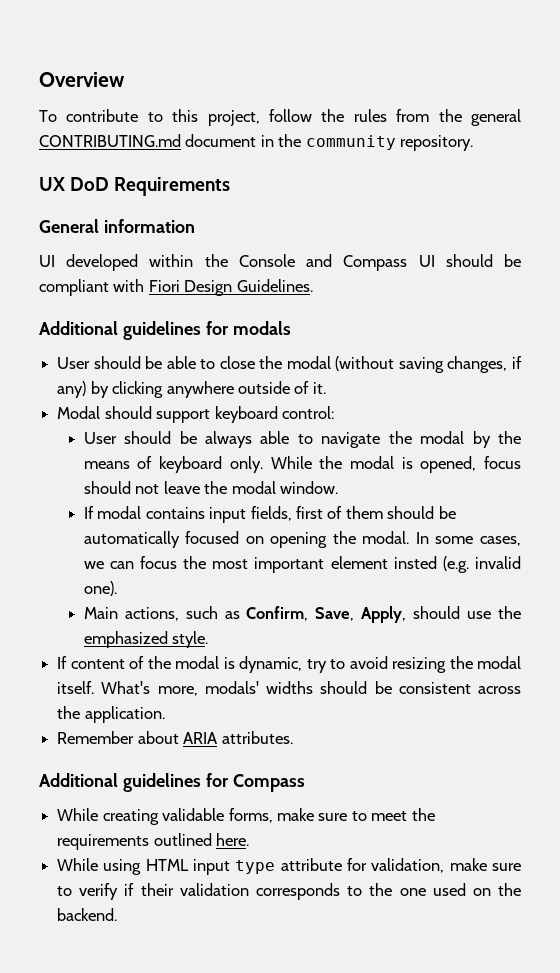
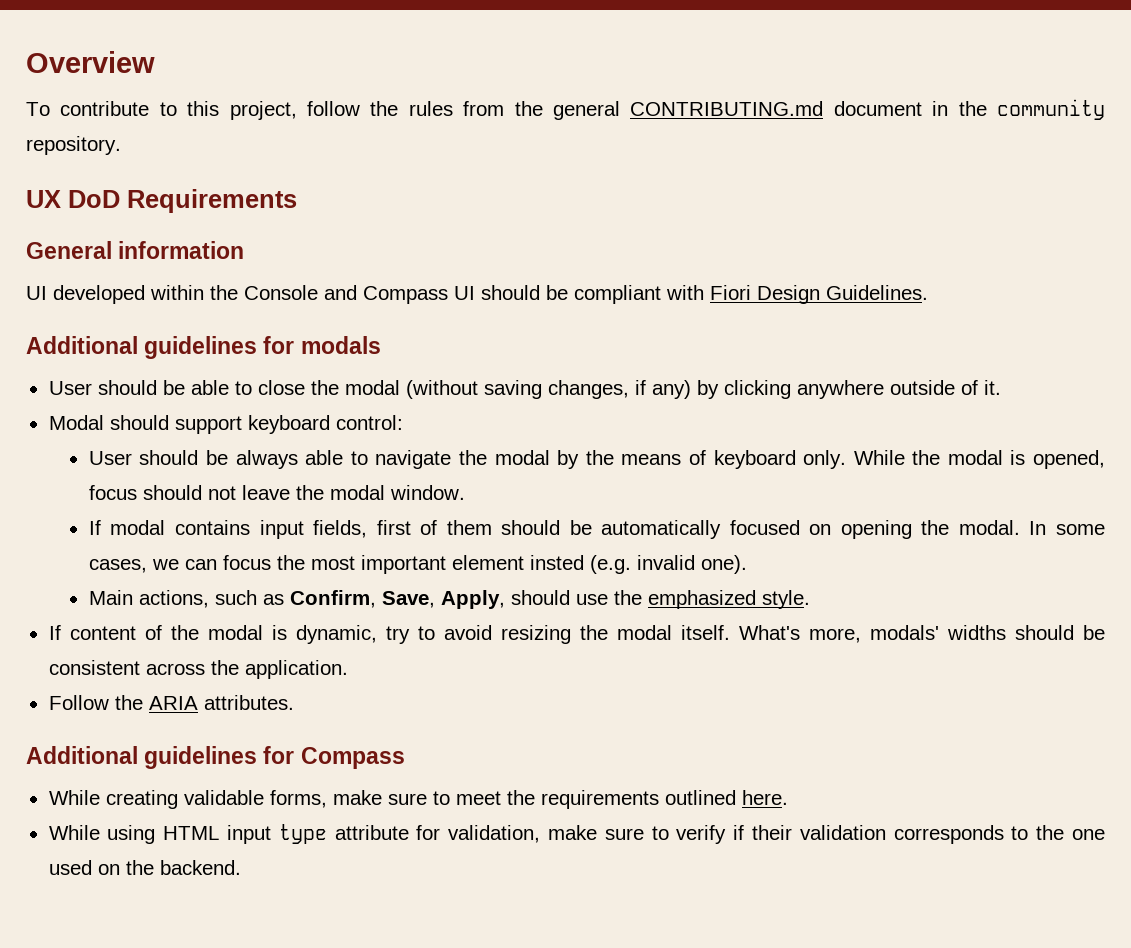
- Remember about ARIA attributes.
+ Follow the ARIA attributes.

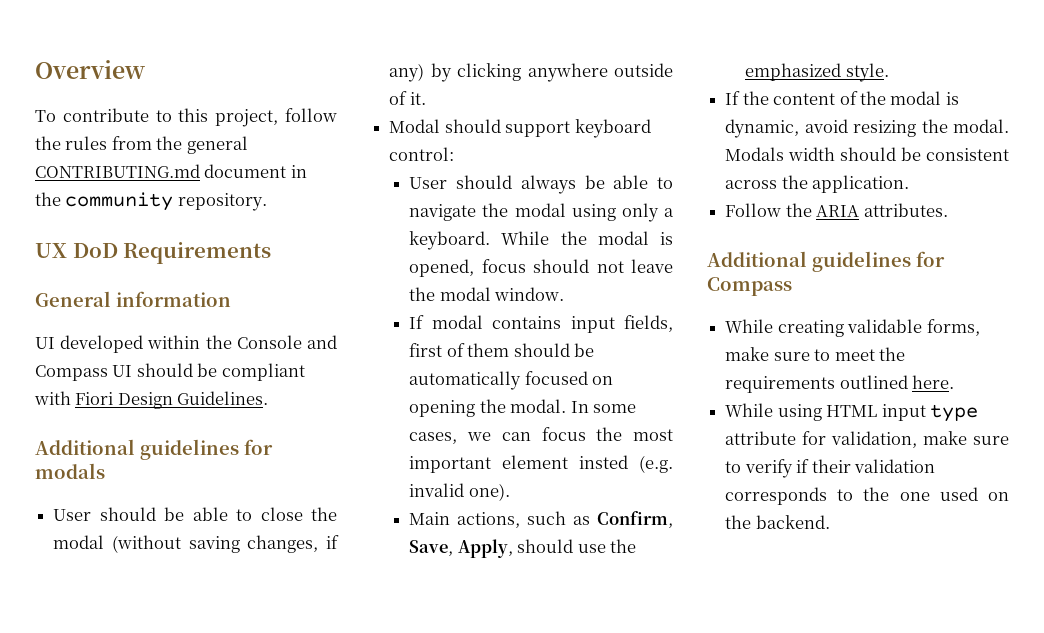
- User should be always able to navigate the modal by the means of keyboard only.
+ User should always be able to navigate the modal using only a keyboard.
- If content of the modal is dynamic, try to avoid resizing the modal itself. What's more, modals' widths should be consistent across the application.
+ If the content of the modal is dynamic, avoid resizing the modal. Modals width should be consistent across the application.

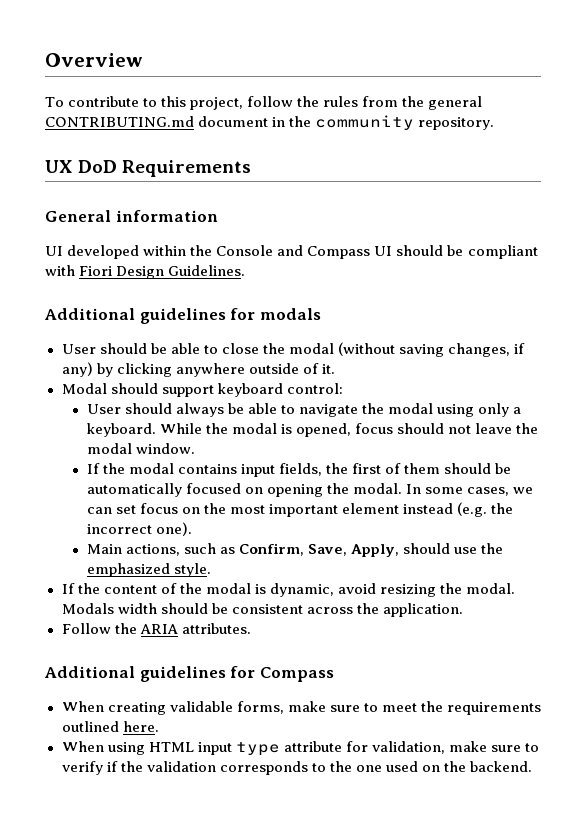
- If modal contains input fields, first of them should be automatically focused on opening the modal.
+ If the modal contains input fields, the first of them should be automatically focused on opening the modal.
- In some cases, we can focus the most important element insted (e.g. invalid one).
+ In some cases, we can set focus on the most important element instead (e.g. the incorrect one).
- While creating validable forms, make sure to meet the requirements outlined here.
+ When creating validable forms, make sure to meet the requirements outlined here.
- While using HTML input type attribute for validation, make sure to verify if their validation corresponds to the one used on the backend.
+ When using HTML input type attribute for validation, make sure to verify if the validation corresponds to the one used on the backend.

